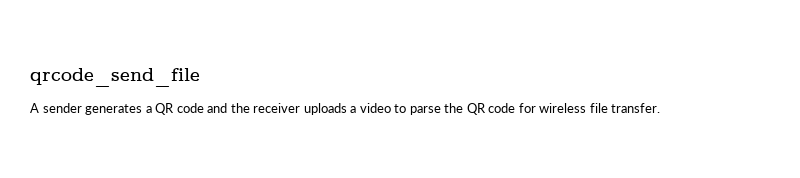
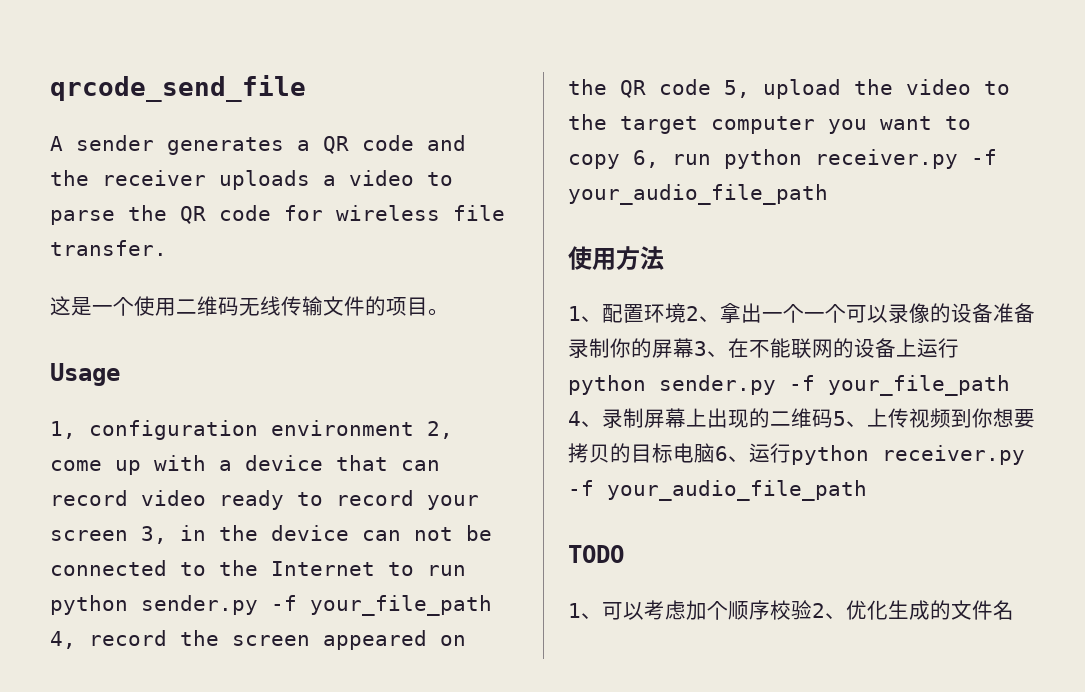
+ 这是一个使用二维码无线传输文件的项目。
+ Usage
+ 1, configuration environment 2, come up with a device that can record video ready to record your screen 3, in the device can not be connected to the Internet to run python sender.py -f your_file_path 4, record the screen appeared on the QR code 5, upload the video to the target computer you want to copy 6, run python receiver.py -f your_audio_file_path
+ 使用方法
+ 1、配置环境2、拿出一个一个可以录像的设备准备录制你的屏幕3、在不能联网的设备上运行python sender.py -f your_file_path 4、录制屏幕上出现的二维码5、上传视频到你想要拷贝的目标电脑6、运行python receiver.py -f your_audio_file_path
+ TODO
+ 1、可以考虑加个顺序校验2、优化生成的文件名

